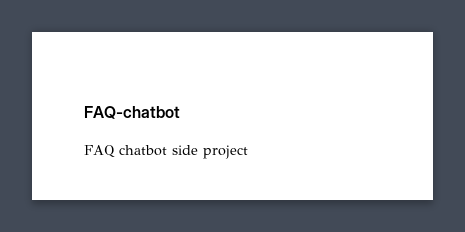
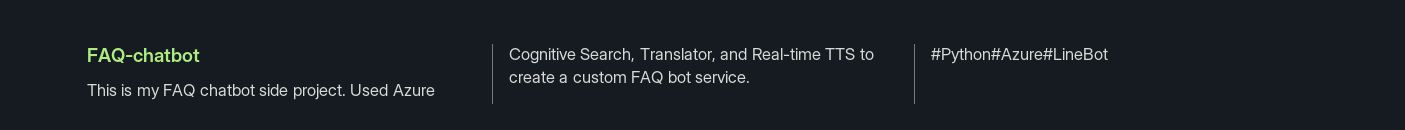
- FAQ chatbot side project
+ This is my FAQ chatbot side project. Used Azure Cognitive Search, Translator, and Real-time TTS to create a custom FAQ bot service. #Python#Azure#LineBot

